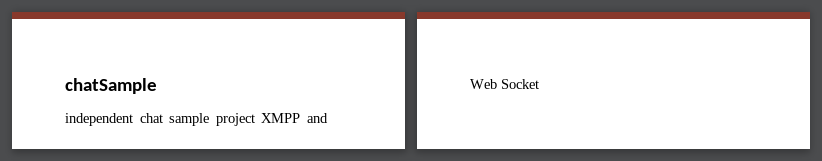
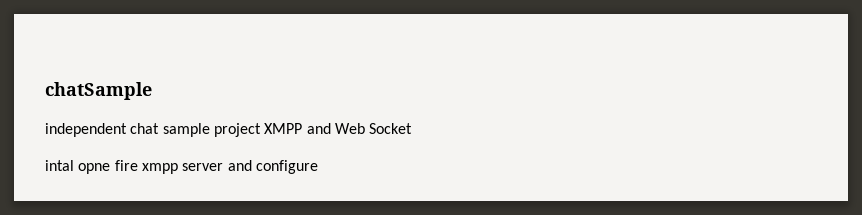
+ intal opne fire xmpp server and configure

